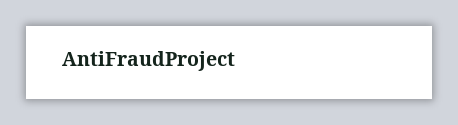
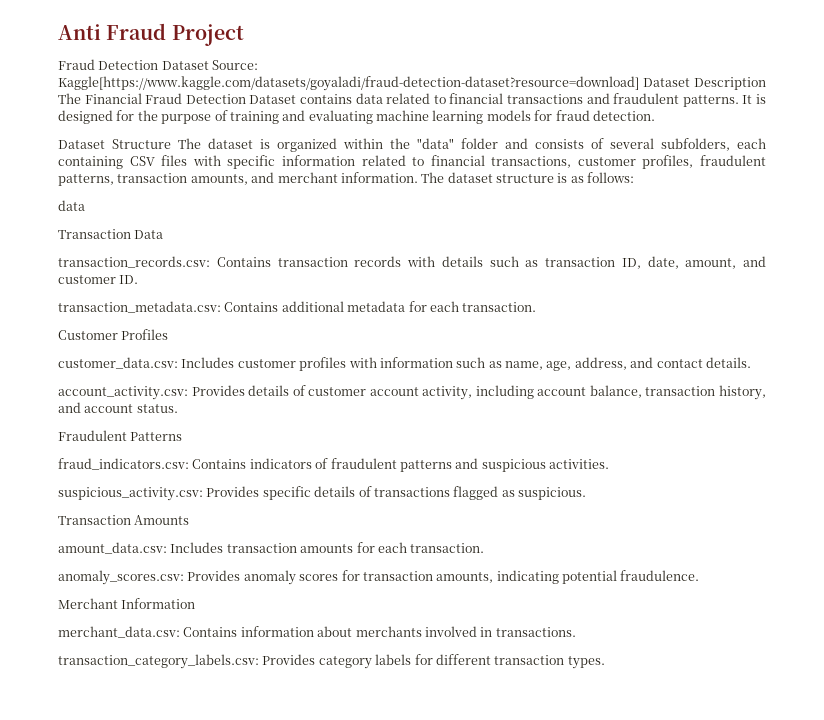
- AntiFraudProject
+ Anti Fraud Project
+ Fraud Detection Dataset Source: Kaggle[https://www.kaggle.com/datasets/goyaladi/fraud-detection-dataset?resource=download] Dataset Description The Financial Fraud Detection Dataset contains data related to financial transactions and fraudulent patterns. It is designed for the purpose of training and evaluating machine learning models for fraud detection.
+ Dataset Structure The dataset is organized within the "data" folder and consists of several subfolders, each containing CSV files with specific information related to financial transactions, customer profiles, fraudulent patterns, transaction amounts, and merchant information. The dataset structure is as follows:
+ data
+ Transaction Data
+ transaction_records.csv: Contains transaction records with details such as transaction ID, date, amount, and customer ID.
+ transaction_metadata.csv: Contains additional metadata for each transaction.
+ Customer Profiles
+ customer_data.csv: Includes customer profiles with information such as name, age, address, and contact details.
+ account_activity.csv: Provides details of customer account activity, including account balance, transaction history, and account status.
+ Fraudulent Patterns
+ fraud_indicators.csv: Contains indicators of fraudulent patterns and suspicious activities.
+ suspicious_activity.csv: Provides specific details of transactions flagged as suspicious.
+ Transaction Amounts
+ amount_data.csv: Includes transaction amounts for each transaction.
+ anomaly_scores.csv: Provides anomaly scores for transaction amounts, indicating potential fraudulence.
+ Merchant Information
+ merchant_data.csv: Contains information about merchants involved in transactions.
+ transaction_category_labels.csv: Provides category labels for different transaction types.

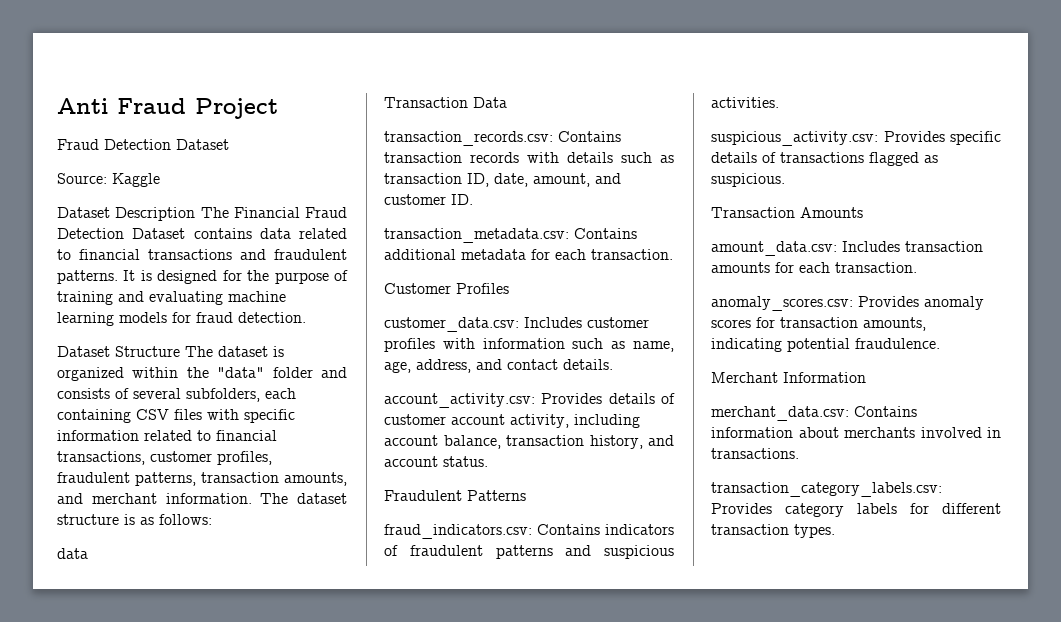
  Anti Fraud Project
- Fraud Detection Dataset Source: Kaggle[https://www.kaggle.com/datasets/goyaladi/fraud-detection-dataset?resource=download] Dataset Description The Financial Fraud Detection Dataset contains data related to financial transactions and fraudulent patterns.
+ Fraud Detection Dataset
+ Source: Kaggle
+ Dataset Description The Financial Fraud Detection Dataset contains data related to financial transactions and fraudulent patterns.

